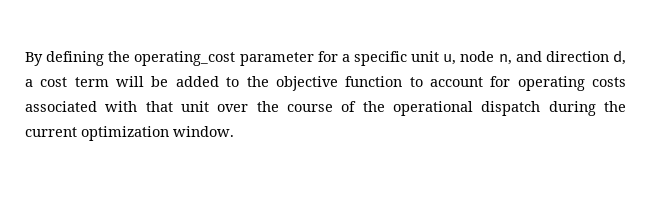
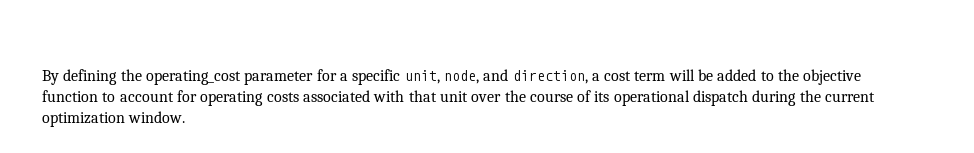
- By defining the operating_cost parameter for a specific unit u, node n, and direction d, a cost term will be added to the objective function to account for operating costs associated with that unit over the course of the operational dispatch during the current optimization window.
+ By defining the operating_cost parameter for a specific unit, node, and direction, a cost term will be added to the objective function to account for operating costs associated with that unit over the course of its operational dispatch during the current optimization window.

